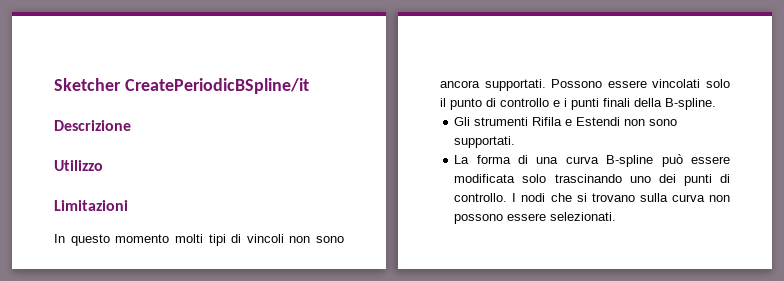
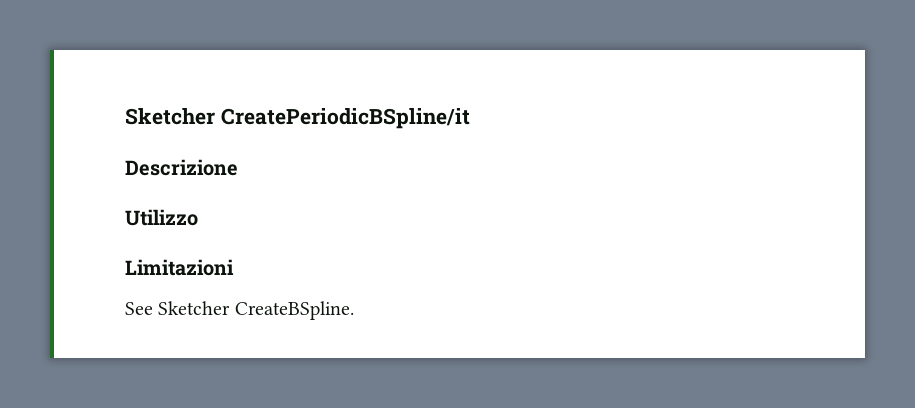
- In questo momento molti tipi di vincoli non sono ancora supportati. Possono essere vincolati solo il punto di controllo e i punti finali della B-spline.
- Gli strumenti Rifila e Estendi non sono supportati.
- La forma di una curva B-spline può essere modificata solo trascinando uno dei punti di controllo. I nodi che si trovano sulla curva non possono essere selezionati.
+ See Sketcher CreateBSpline.

